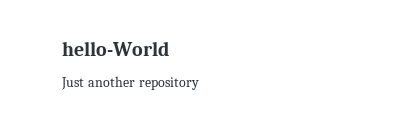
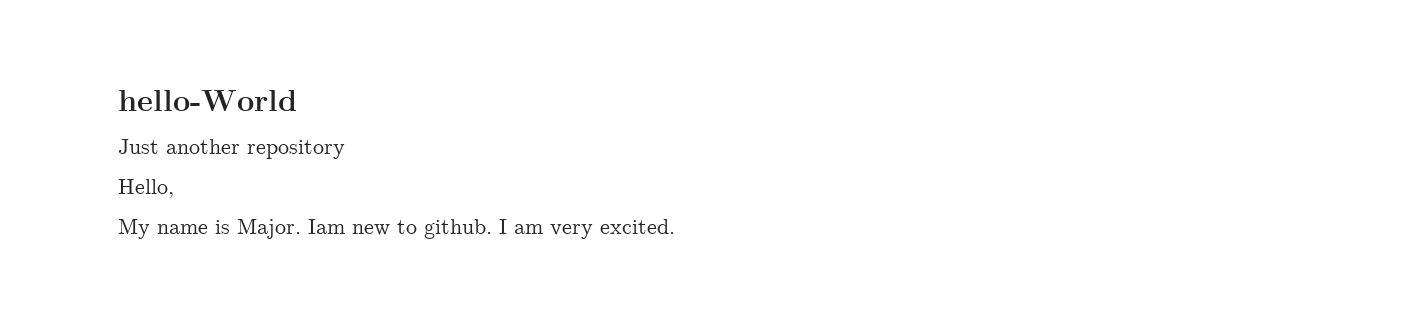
+ Hello,
+ My name is Major. Iam new to github. I am very excited.

